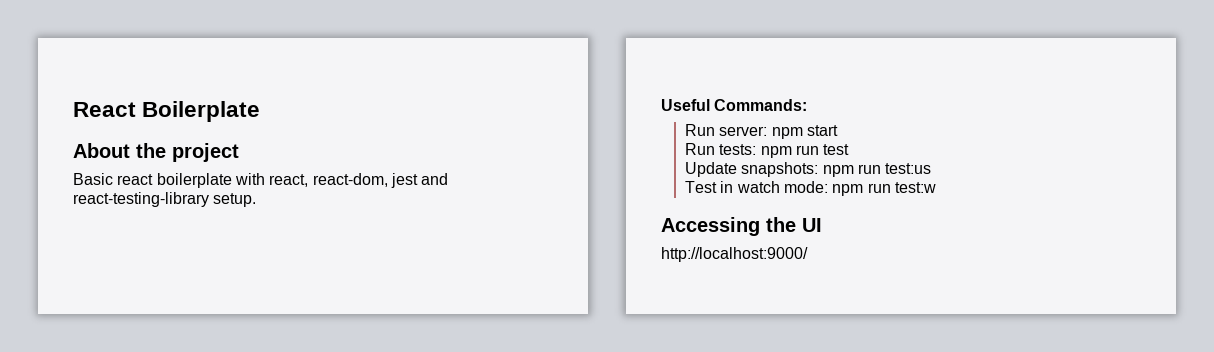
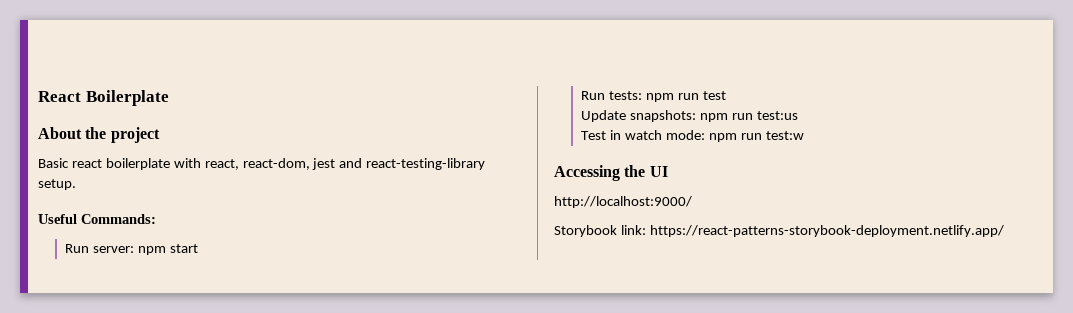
+ Storybook link: https://react-patterns-storybook-deployment.netlify.app/

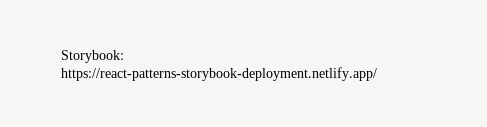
- React Boilerplate
- About the project
- Basic react boilerplate with react, react-dom, jest and react-testing-library setup.
- Useful Commands:
- Run server: npm start
- Run tests: npm run test
- Update snapshots: npm run test:us
- Test in watch mode: npm run test:w
- Accessing the UI
- http://localhost:9000/
- Storybook link: https://react-patterns-storybook-deployment.netlify.app/
+ Storybook: https://react-patterns-storybook-deployment.netlify.app/

